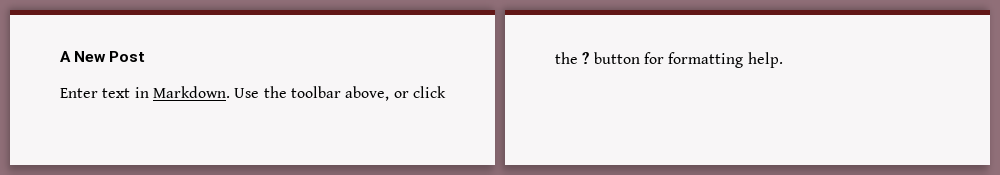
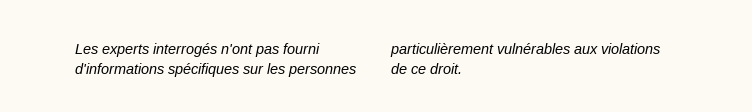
- A New Post
- Enter text in Markdown. Use the toolbar above, or click the ? button for formatting help.
+ Les experts interrogés n'ont pas fourni d'informations spécifiques sur les personnes particulièrement vulnérables aux violations de ce droit.

